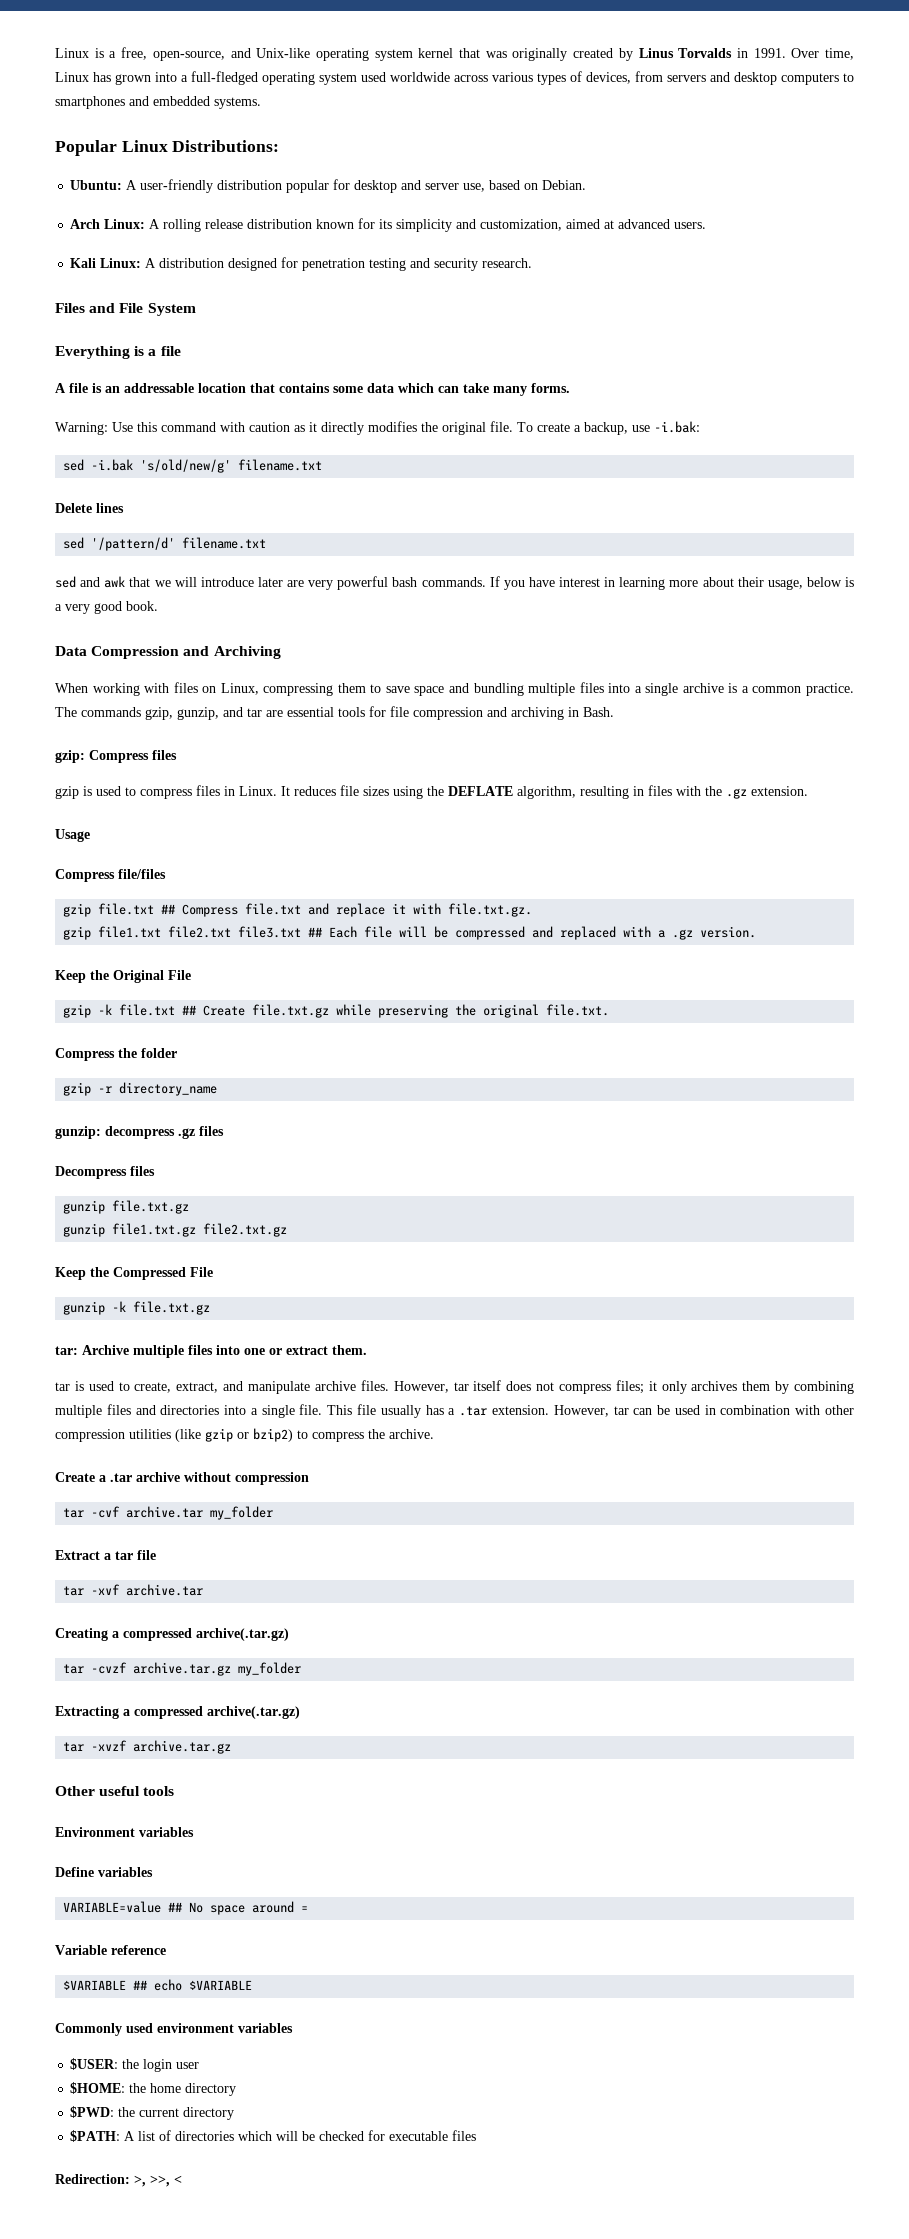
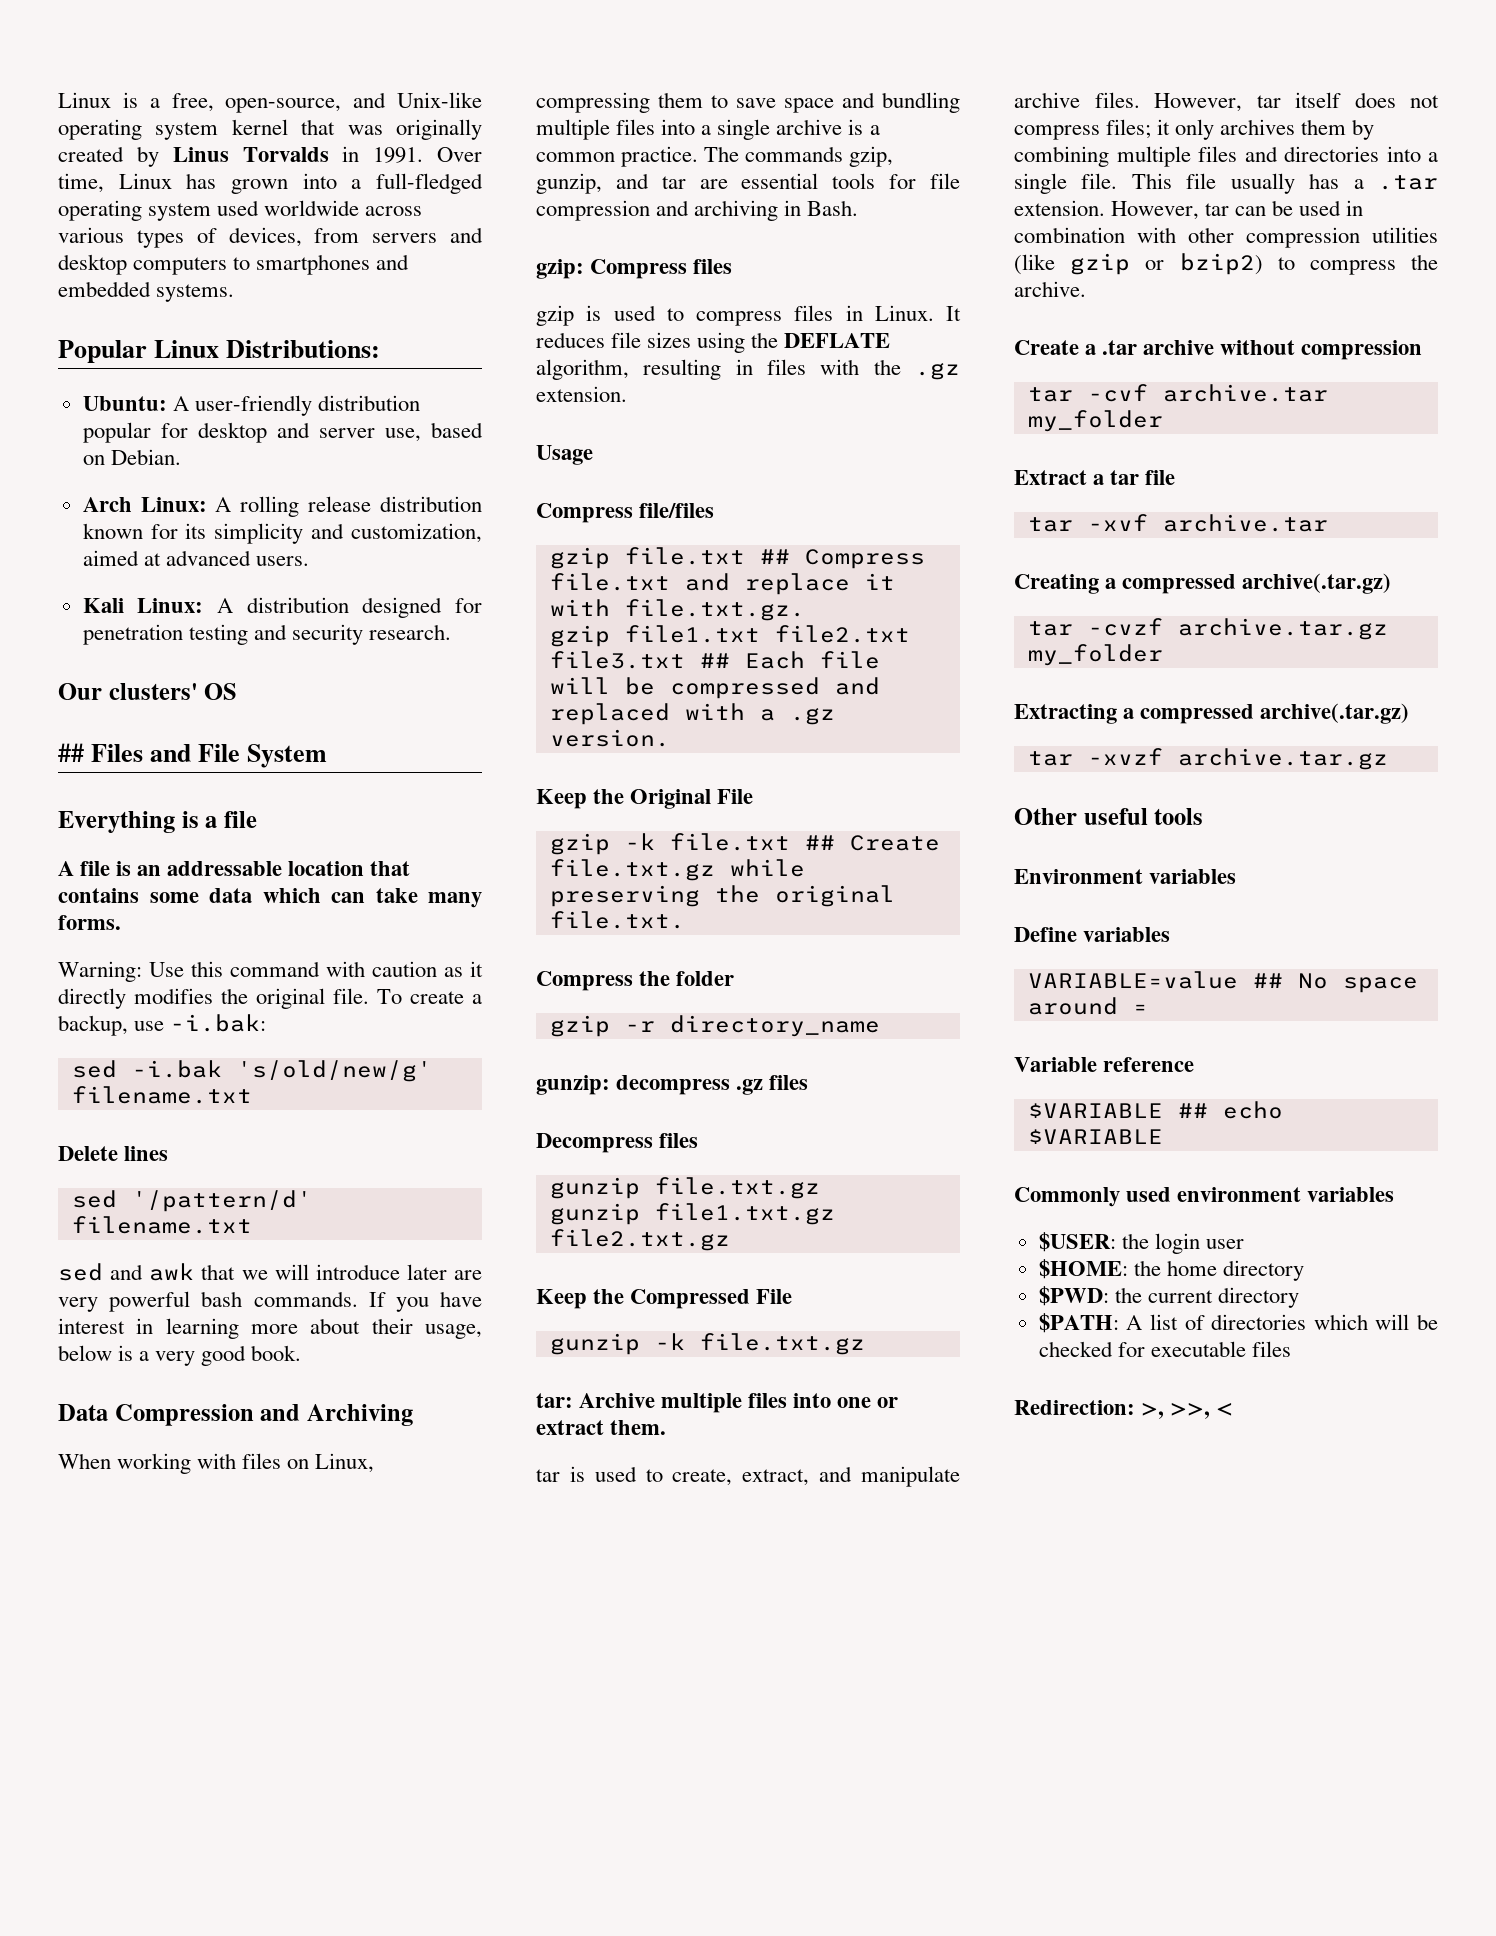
- Files and File System
+ Our clusters' OS
+ ## Files and File System

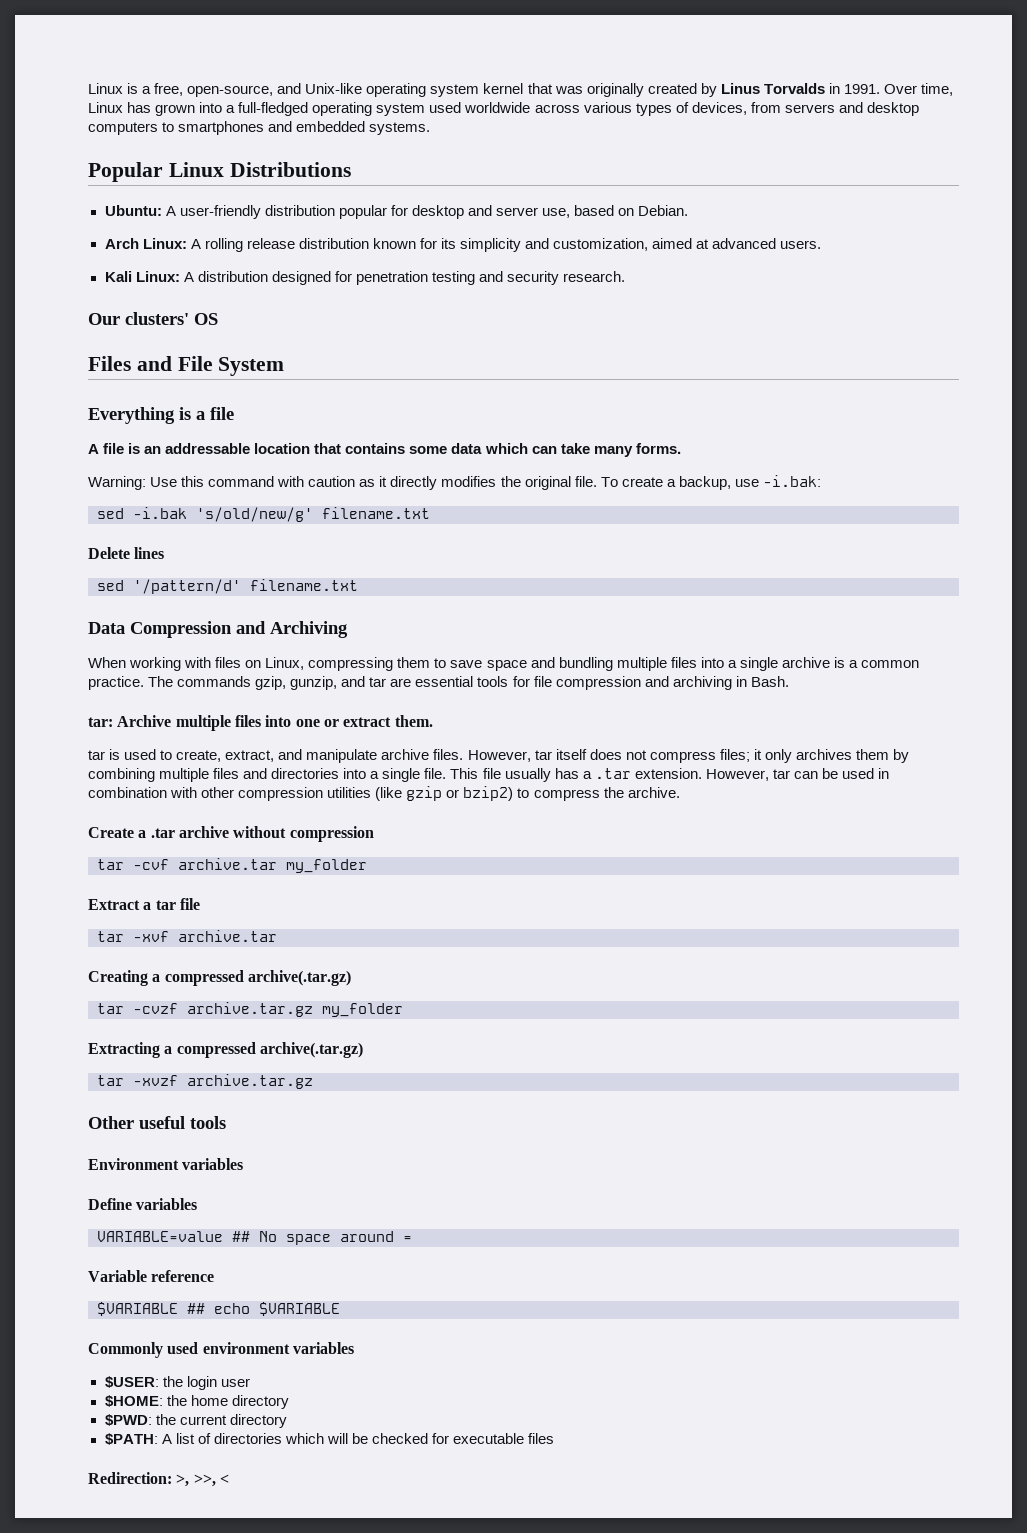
- Popular Linux Distributions:
+ Popular Linux Distributions
- ## Files and File System
+ Files and File System
- sed and awk that we will introduce later are very powerful bash commands. If you have interest in learning more about their usage, below is a very good book.
- gzip: Compress files
- gzip is used to compress files in Linux. It reduces file sizes using the DEFLATE algorithm, resulting in files with the .gz extension.
- Usage
- Compress file/files
- gzip file.txt ## Compress file.txt and replace it with file.txt.gz.
- gzip file1.txt file2.txt file3.txt ## Each file will be compressed and replaced with a .gz version.
- Keep the Original File
- gzip -k file.txt ## Create file.txt.gz while preserving the original file.txt.
- Compress the folder
- gzip -r directory_name
- gunzip: decompress .gz files
- Decompress files
- gunzip file.txt.gz
- gunzip file1.txt.gz file2.txt.gz
- Keep the Compressed File
- gunzip -k file.txt.gz

